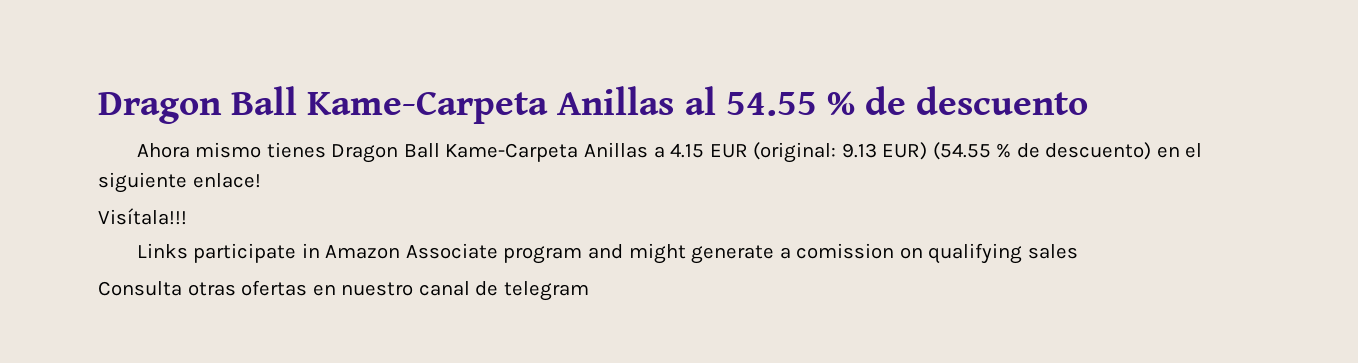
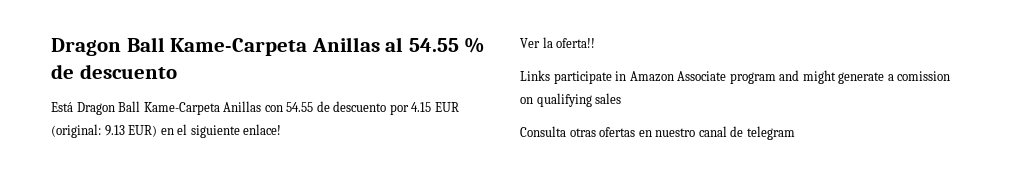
- Ahora mismo tienes Dragon Ball Kame-Carpeta Anillas a 4.15 EUR (original: 9.13 EUR) (54.55 % de descuento) en el siguiente enlace!
+ Está Dragon Ball Kame-Carpeta Anillas con 54.55 de descuento por 4.15 EUR (original: 9.13 EUR) en el siguiente enlace!
- Visítala!!!
+ Ver la oferta!!

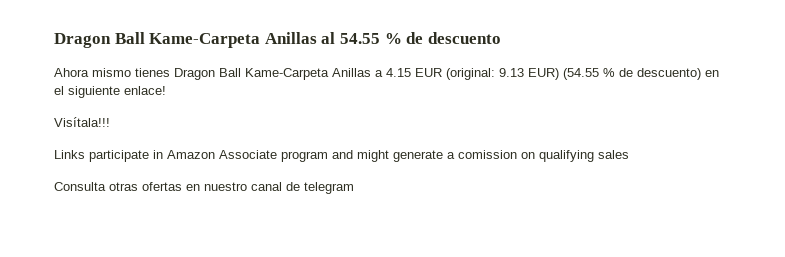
- Está Dragon Ball Kame-Carpeta Anillas con 54.55 de descuento por 4.15 EUR (original: 9.13 EUR) en el siguiente enlace!
+ Ahora mismo tienes Dragon Ball Kame-Carpeta Anillas a 4.15 EUR (original: 9.13 EUR) (54.55 % de descuento) en el siguiente enlace!
- Ver la oferta!!
+ Visítala!!!

